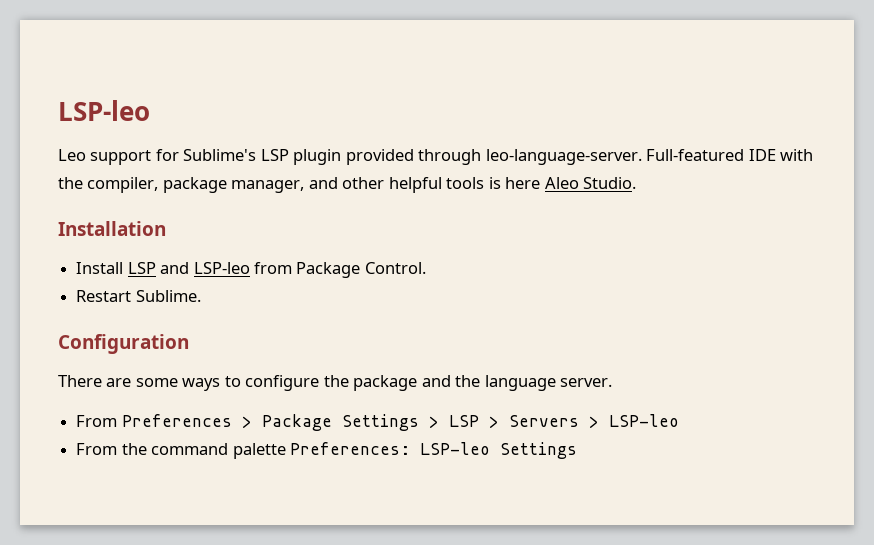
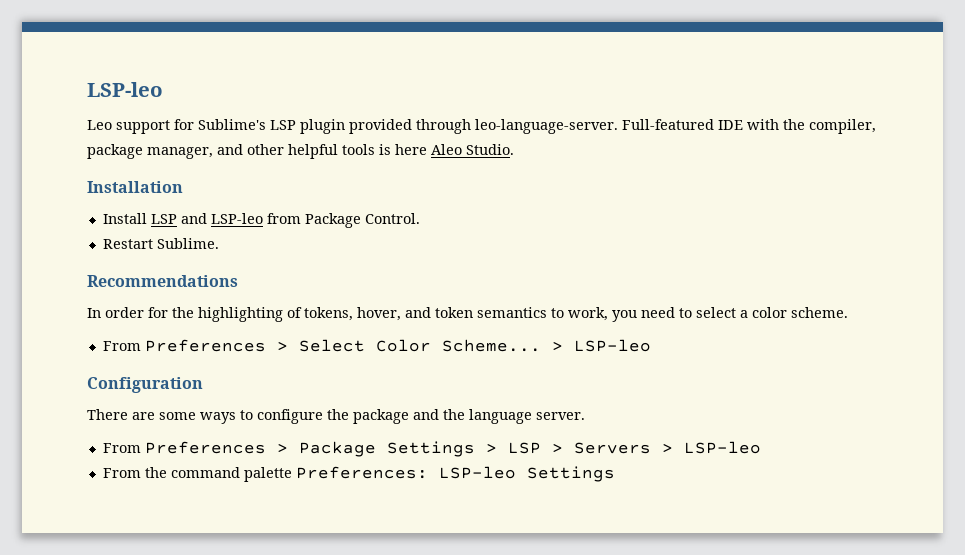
+ Recommendations
+ In order for the highlighting of tokens, hover, and token semantics to work, you need to select a color scheme.
+ From Preferences > Select Color Scheme... > LSP-leo

